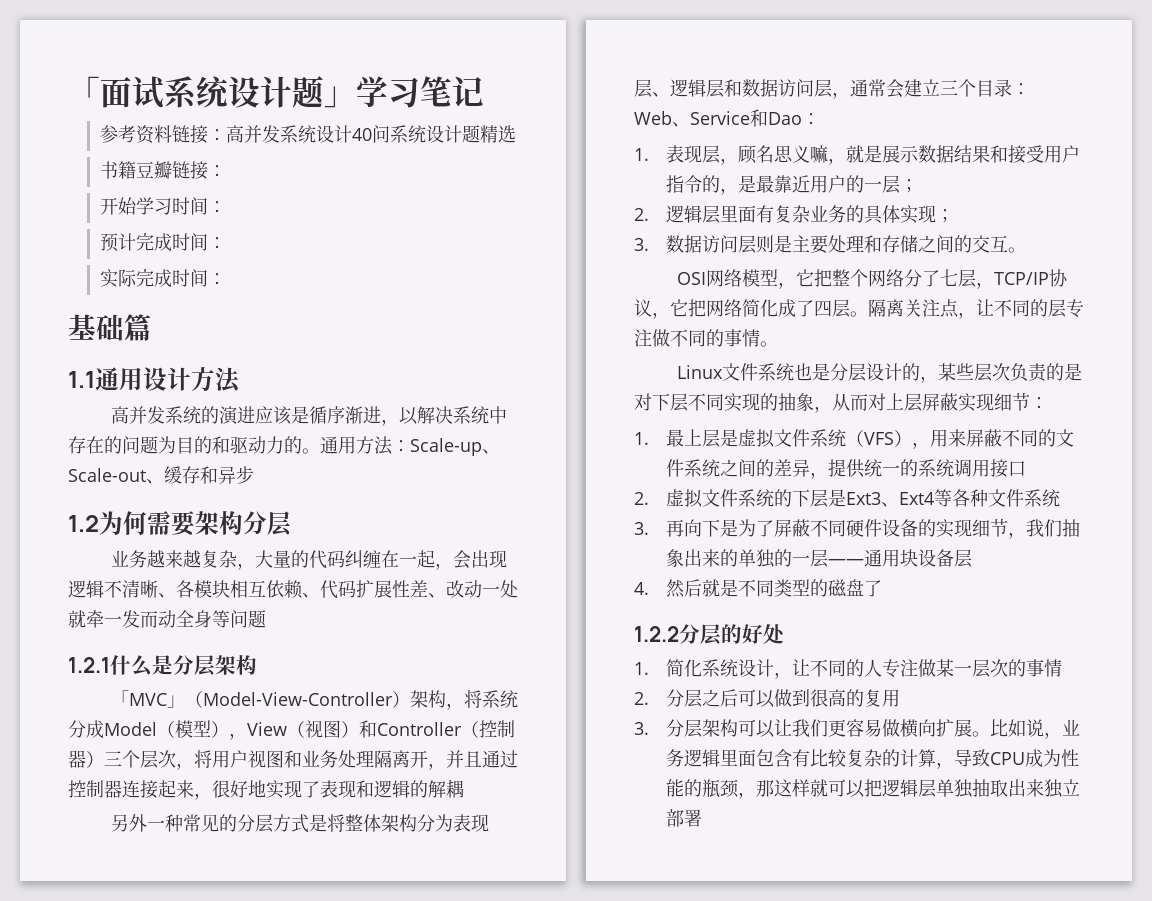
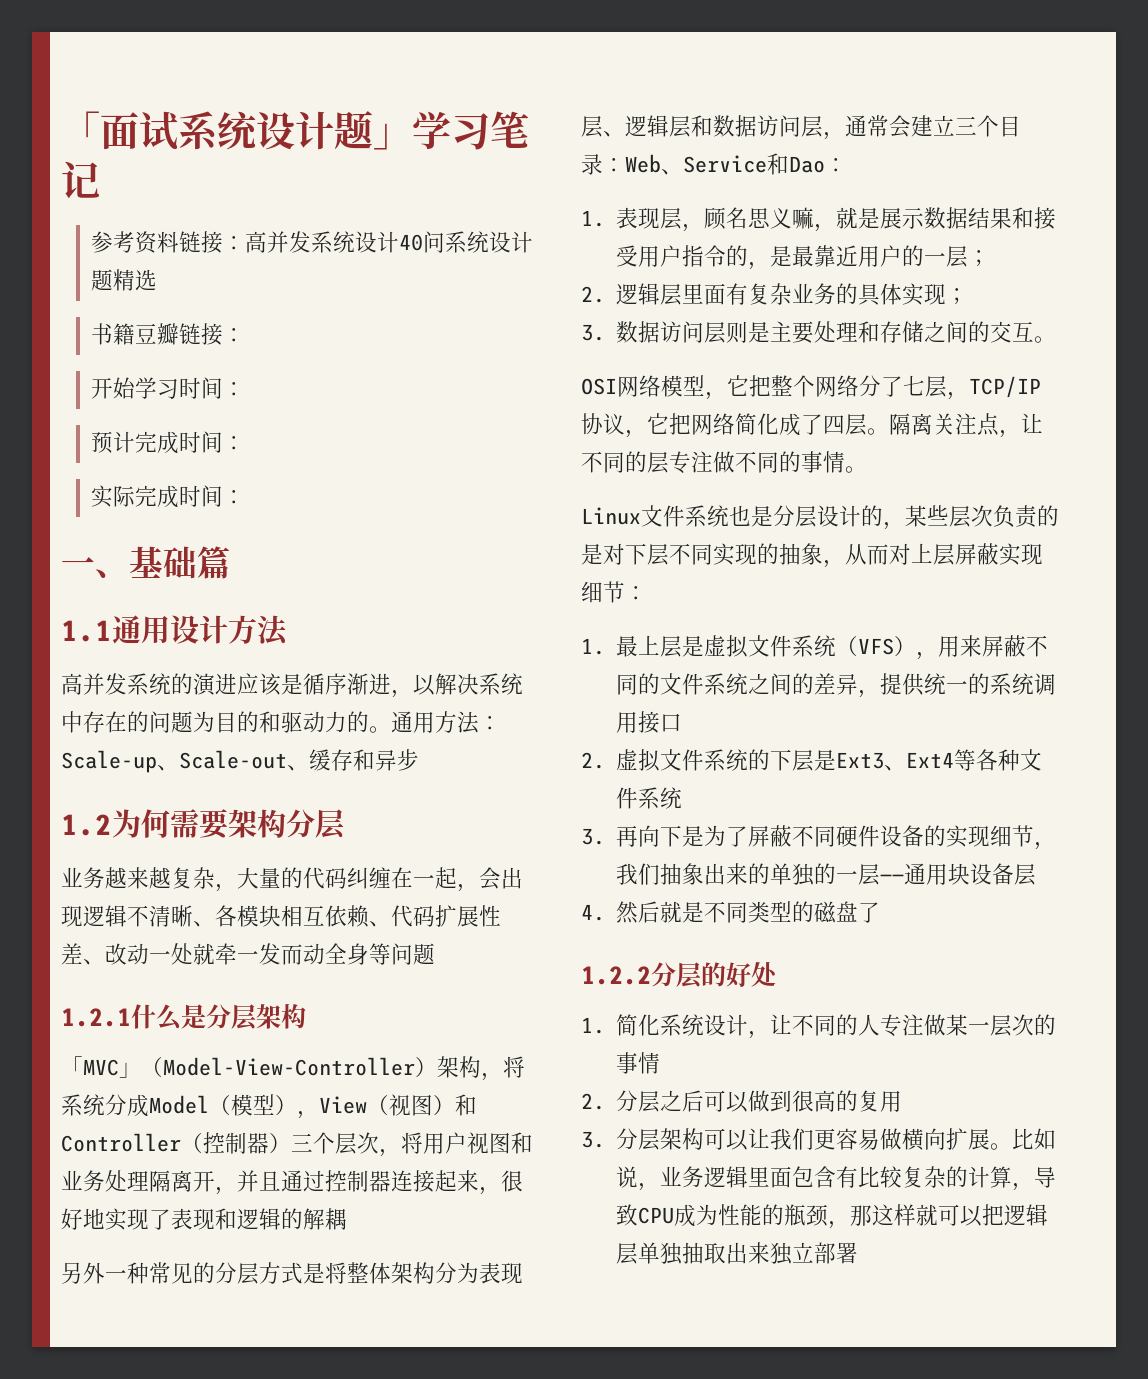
- 基础篇
+ 一、基础篇

